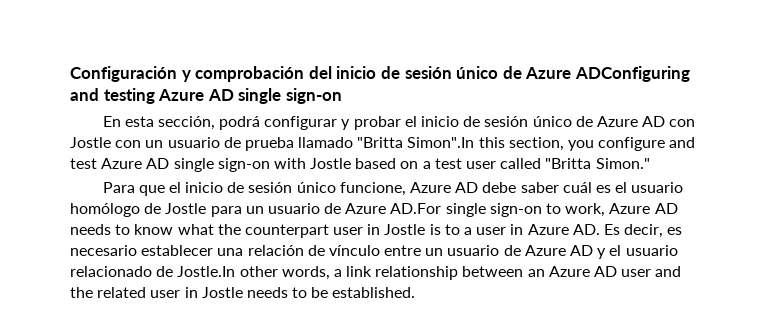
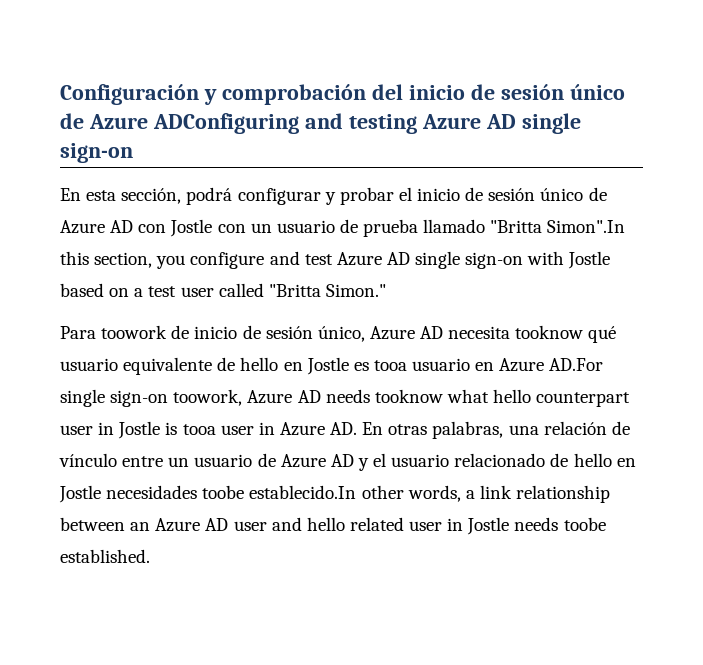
- Para que el inicio de sesión único funcione, Azure AD debe saber cuál es el usuario homólogo de Jostle para un usuario de Azure AD.For single sign-on to work, Azure AD needs to know what the counterpart user in Jostle is to a user in Azure AD. Es decir, es necesario establecer una relación de vínculo entre un usuario de Azure AD y el usuario relacionado de Jostle.In other words, a link relationship between an Azure AD user and the related user in Jostle needs to be established.
+ Para toowork de inicio de sesión único, Azure AD necesita tooknow qué usuario equivalente de hello en Jostle es tooa usuario en Azure AD.For single sign-on toowork, Azure AD needs tooknow what hello counterpart user in Jostle is tooa user in Azure AD. En otras palabras, una relación de vínculo entre un usuario de Azure AD y el usuario relacionado de hello en Jostle necesidades toobe establecido.In other words, a link relationship between an Azure AD user and hello related user in Jostle needs toobe established.

